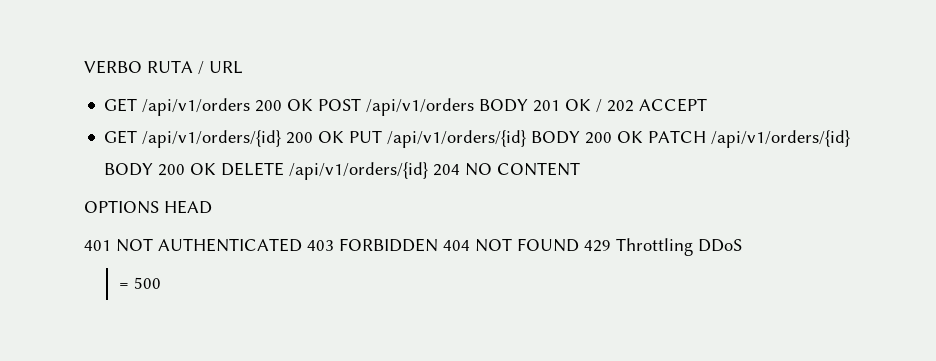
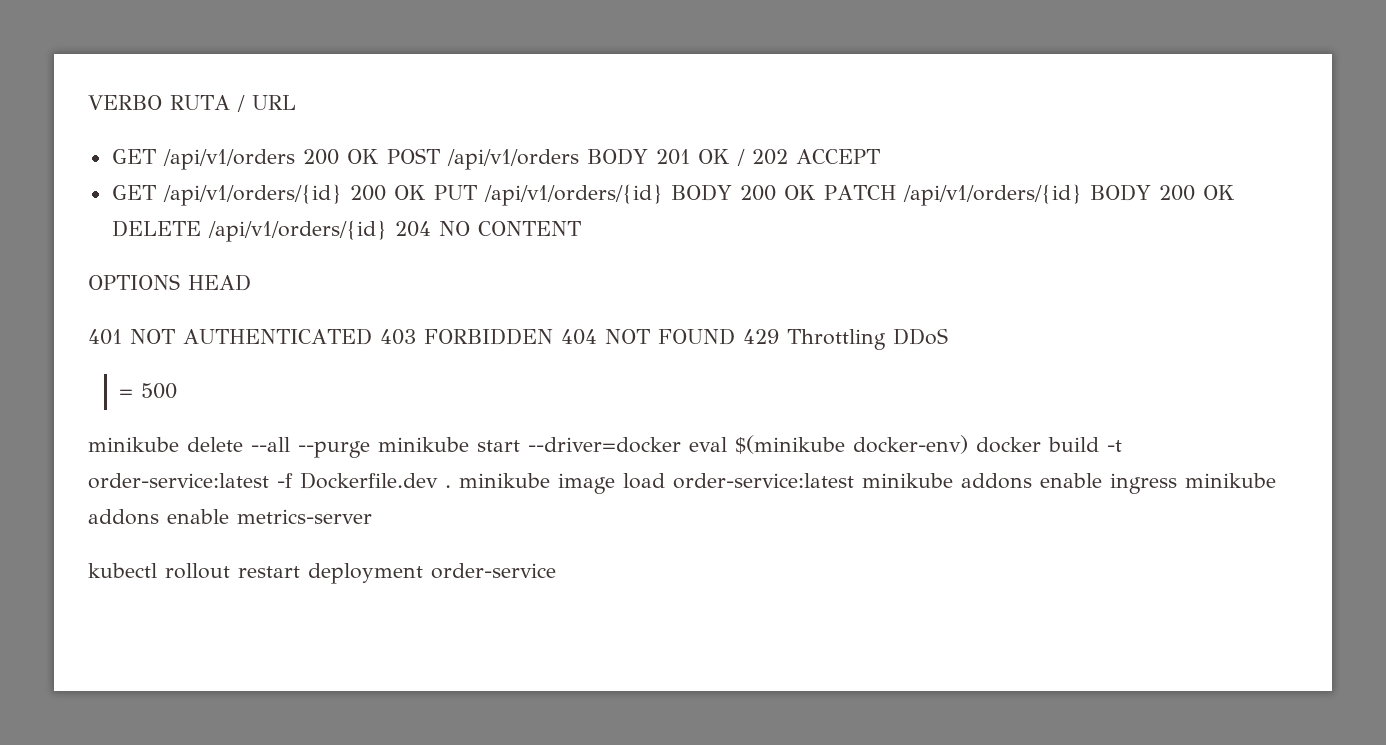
+ minikube delete --all --purge minikube start --driver=docker eval $(minikube docker-env) docker build -t order-service:latest -f Dockerfile.dev . minikube image load order-service:latest minikube addons enable ingress minikube addons enable metrics-server
+ kubectl rollout restart deployment order-service

